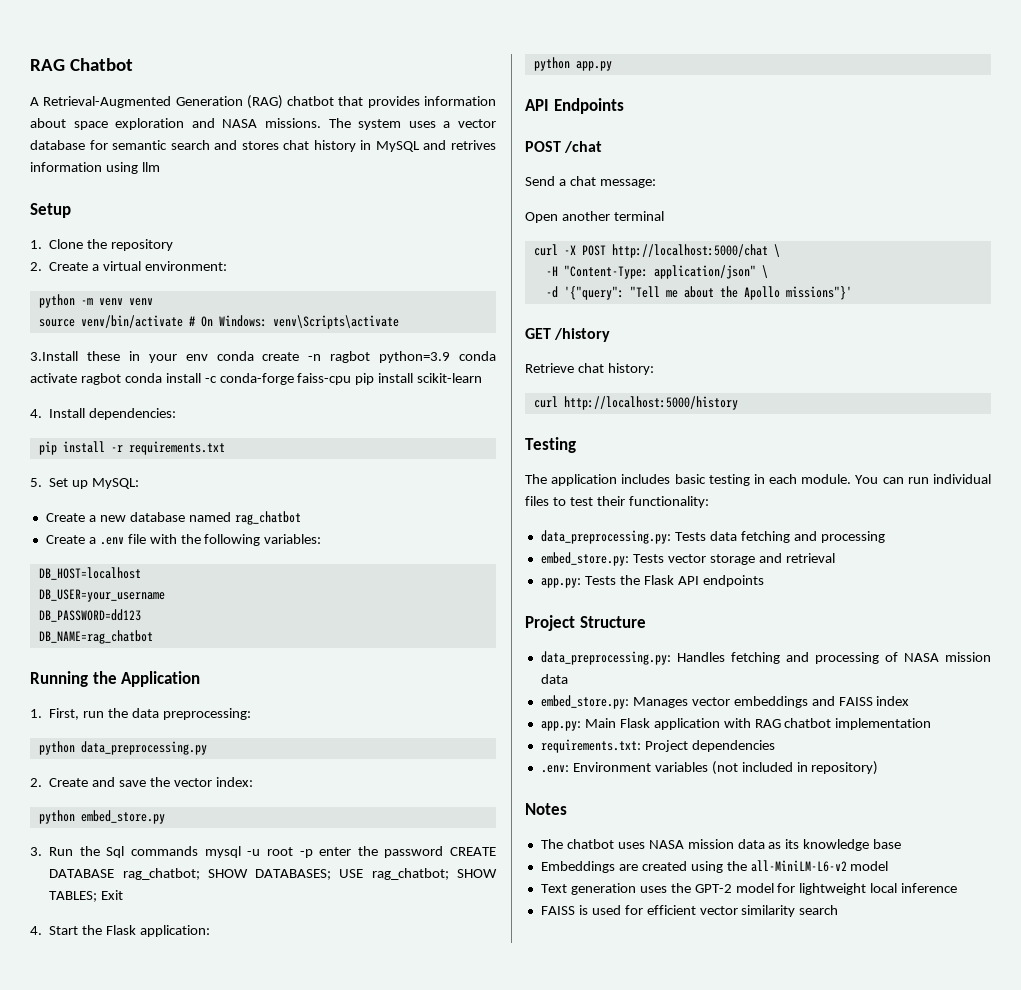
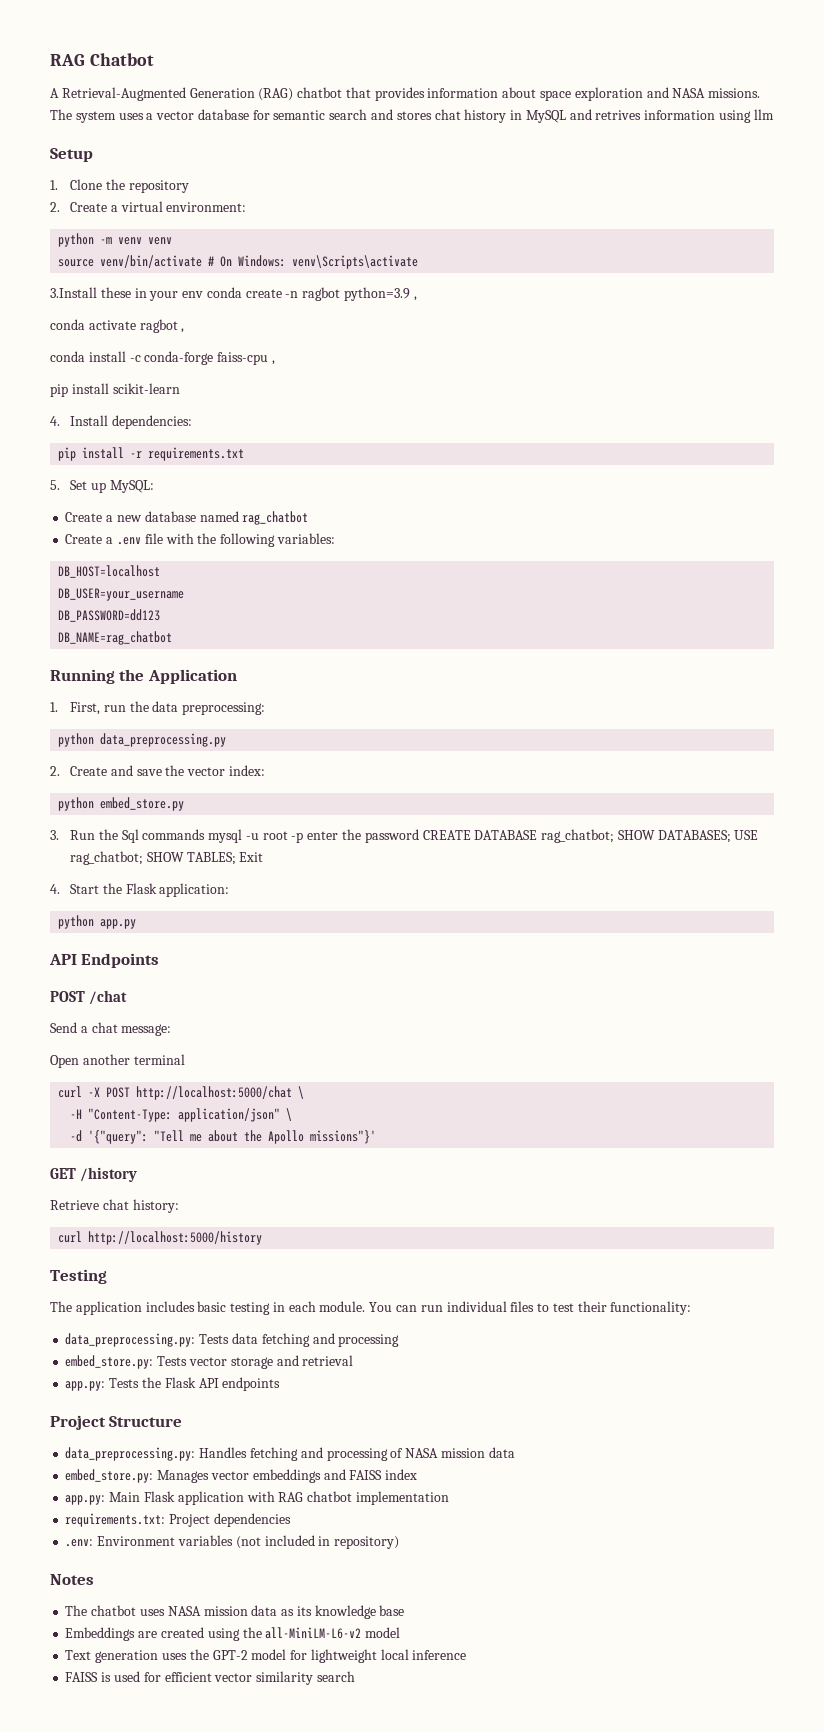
- 3.Install these in your env conda create -n ragbot python=3.9 conda activate ragbot conda install -c conda-forge faiss-cpu pip install scikit-learn
+ 3.Install these in your env conda create -n ragbot python=3.9 ,
+ conda activate ragbot ,
+ conda install -c conda-forge faiss-cpu ,
+ pip install scikit-learn

